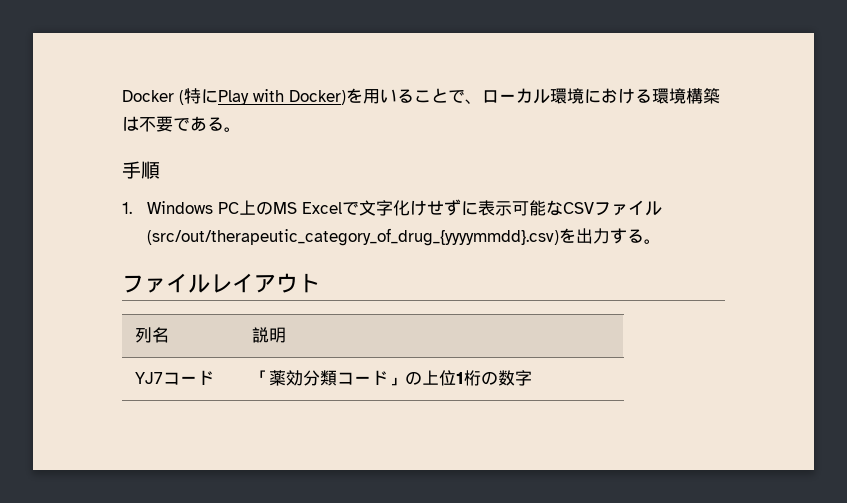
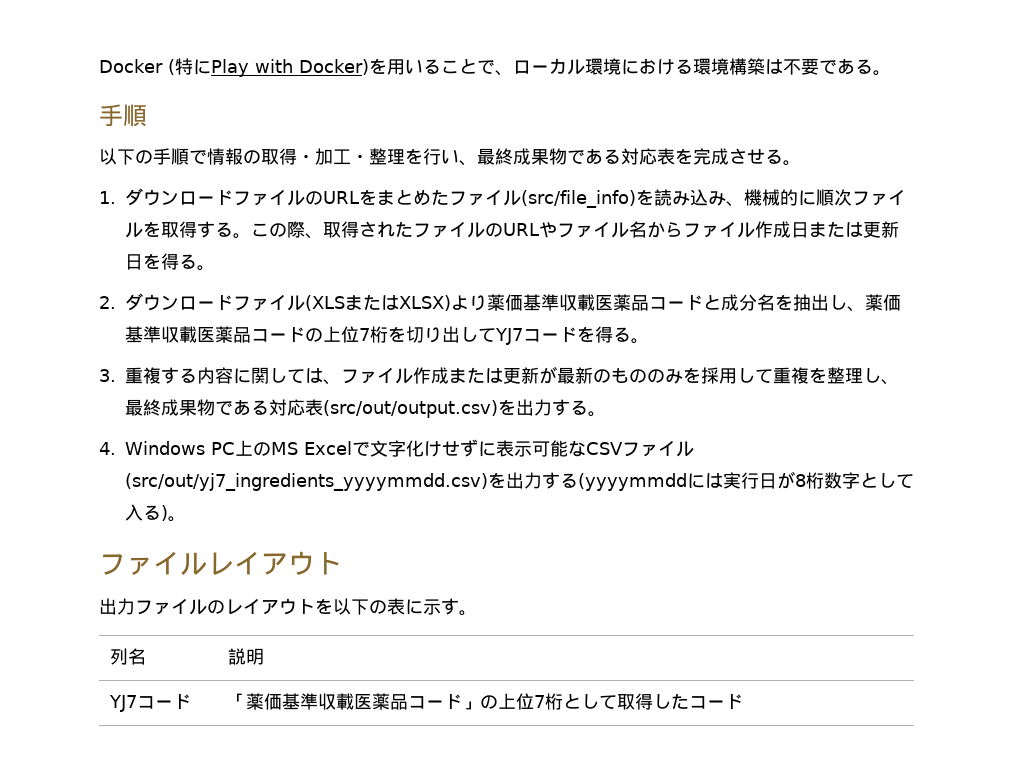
- 1. Windows PC上のMS Excelで文字化けせずに表示可能なCSVファイル(src/out/therapeutic_category_of_drug_{yyyymmdd}.csv)を出力する。
+ 以下の手順で情報の取得・加工・整理を行い、最終成果物である対応表を完成させる。
+ 1.ダウンロードファイルのURLをまとめたファイル(src/file_info)を読み込み、機械的に順次ファイルを取得する。この際、取得されたファイルのURLやファイル名からファイル作成日または更新日を得る。
+ 2.ダウンロードファイル(XLSまたはXLSX)より薬価基準収載医薬品コードと成分名を抽出し、薬価基準収載医薬品コードの上位7桁を切り出してYJ7コードを得る。
+ 3.重複する内容に関しては、ファイル作成または更新が最新のもののみを採用して重複を整理し、最終成果物である対応表(src/out/output.csv)を出力する。
+ 4. Windows PC上のMS Excelで文字化けせずに表示可能なCSVファイル(src/out/yj7_ingredients_yyyymmdd.csv)を出力する(yyyymmddには実行日が8桁数字として入る)。
+ 出力ファイルのレイアウトを以下の表に示す。
- YJ7コード | 「薬効分類コード」の上位1桁の数字
+ YJ7コード | 「薬価基準収載医薬品コード」の上位7桁として取得したコード

